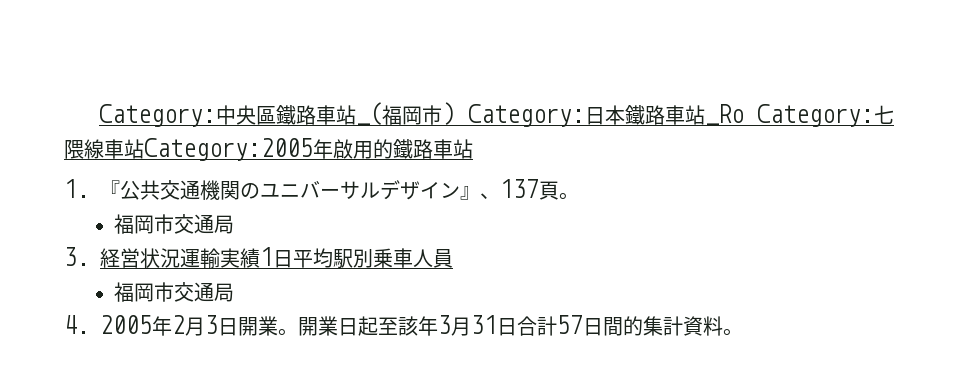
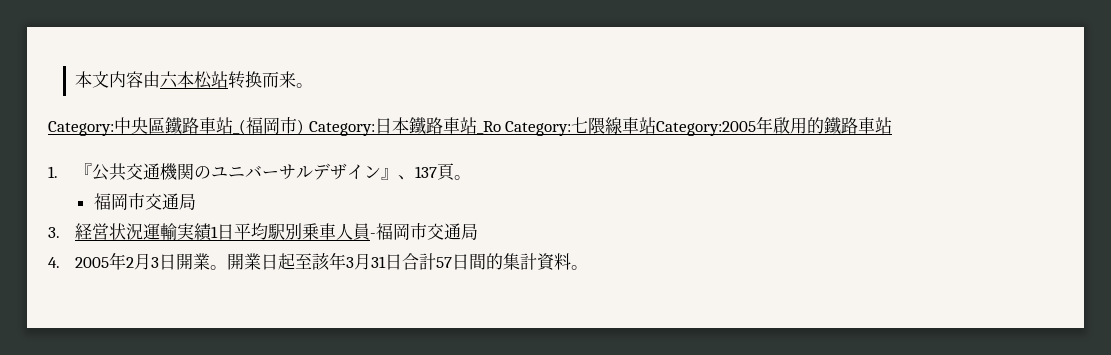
+ 本文内容由六本松站转换而来。
- 3.経営状況運輸実績1日平均駅別乗車人員
- 福岡市交通局
+ 3.経営状況運輸実績1日平均駅別乗車人員-福岡市交通局

